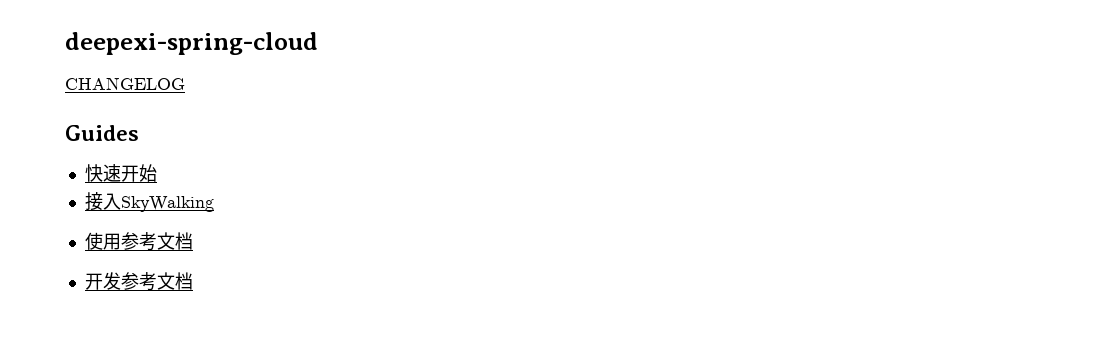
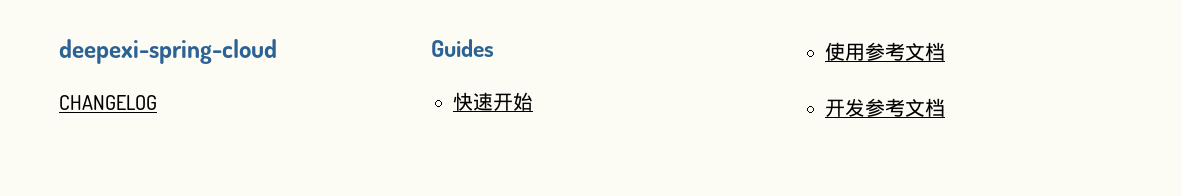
- 接入SkyWalking

